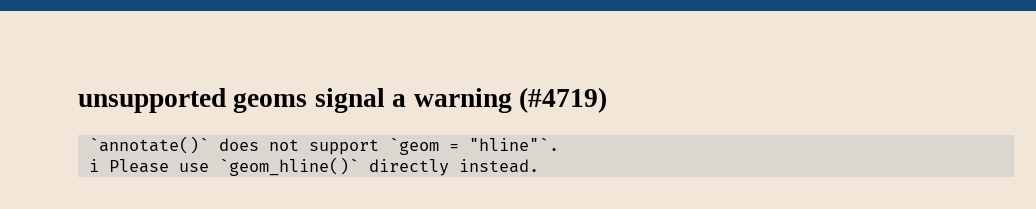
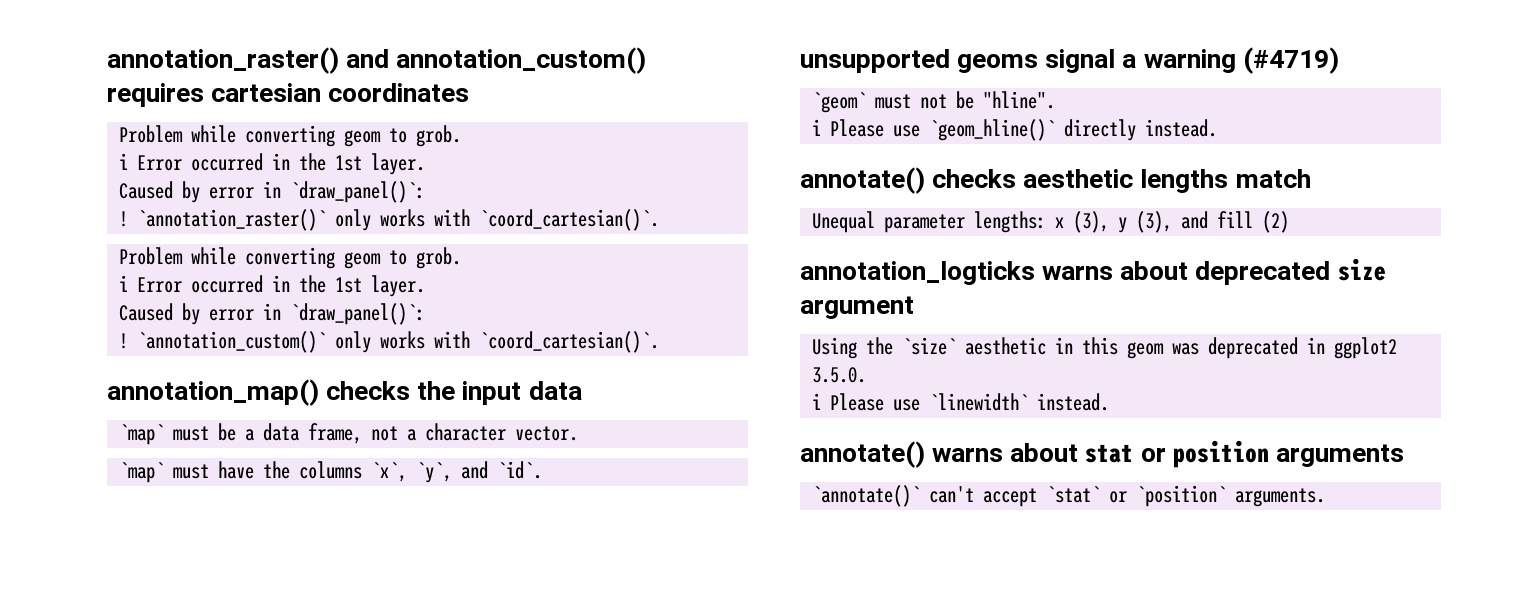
+ annotation_raster() and annotation_custom() requires cartesian coordinates
+ Problem while converting geom to grob.
+ i Error occurred in the 1st layer.
+ Caused by error in `draw_panel()`:
+ ! `annotation_raster()` only works with `coord_cartesian()`.
+ Problem while converting geom to grob.
+ i Error occurred in the 1st layer.
+ Caused by error in `draw_panel()`:
+ ! `annotation_custom()` only works with `coord_cartesian()`.
+ annotation_map() checks the input data
+ `map` must be a data frame, not a character vector.
+ `map` must have the columns `x`, `y`, and `id`.
- `annotate()` does not support `geom = "hline"`.
+ `geom` must not be "hline".
+ annotate() checks aesthetic lengths match
+ Unequal parameter lengths: x (3), y (3), and fill (2)
+ annotation_logticks warns about deprecated size argument
+ Using the `size` aesthetic in this geom was deprecated in ggplot2 3.5.0.
+ i Please use `linewidth` instead.
+ annotate() warns about stat or position arguments
+ `annotate()` can't accept `stat` or `position` arguments.

